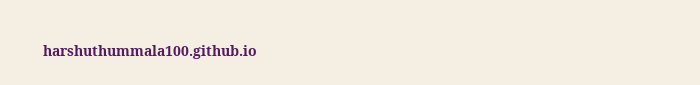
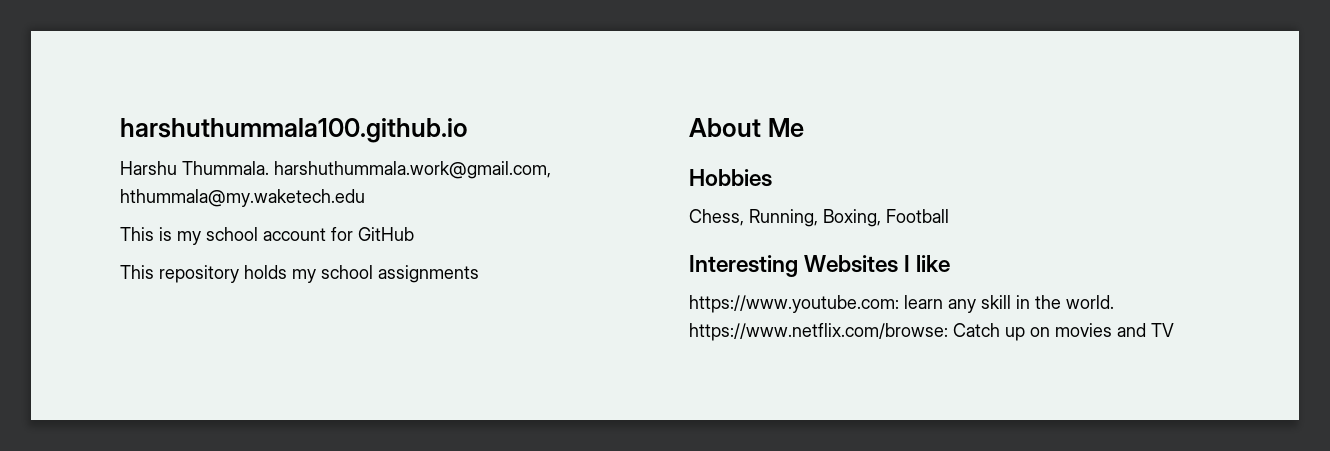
+ Harshu Thummala. harshuthummala.work@gmail.com, hthummala@my.waketech.edu
+ This is my school account for GitHub
+ This repository holds my school assignments
+ About Me
+ Hobbies
+ Chess, Running, Boxing, Football
+ Interesting Websites I like
+ https://www.youtube.com: learn any skill in the world. https://www.netflix.com/browse: Catch up on movies and TV

